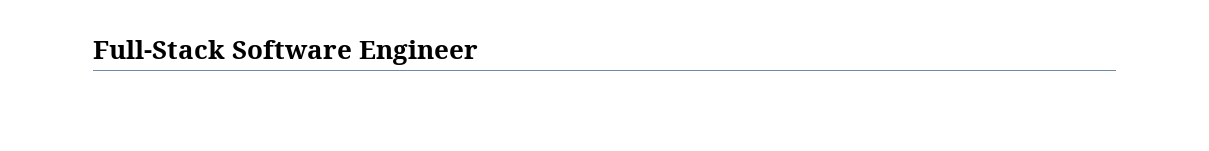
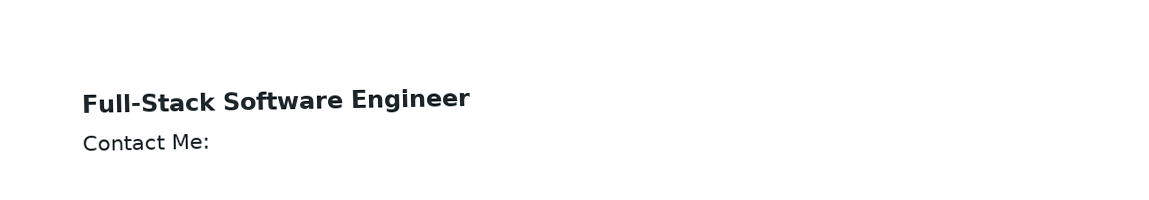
+ Contact Me:

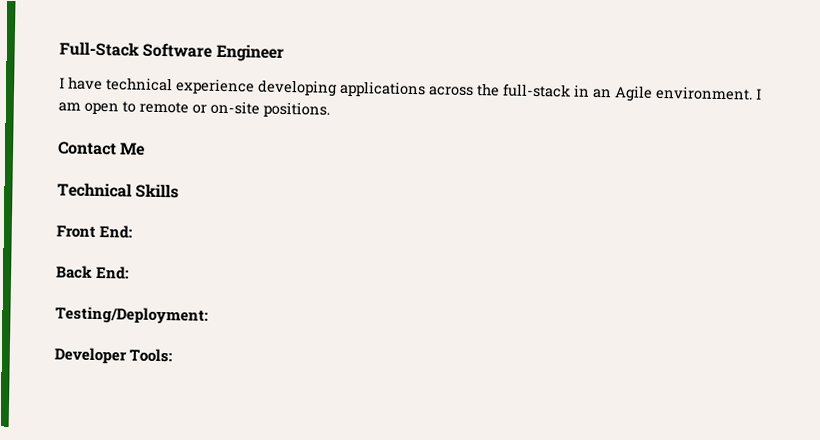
- Contact Me:
+ I have technical experience developing applications across the full-stack in an Agile environment. I am open to remote or on-site positions.
+ Contact Me
+ Technical Skills
+ Front End:
+ Back End:
+ Testing/Deployment:
+ Developer Tools:

